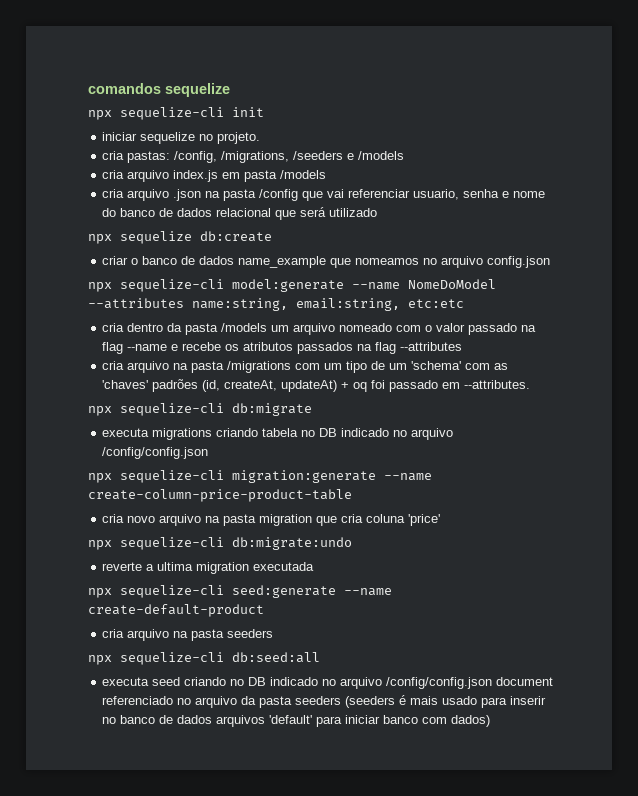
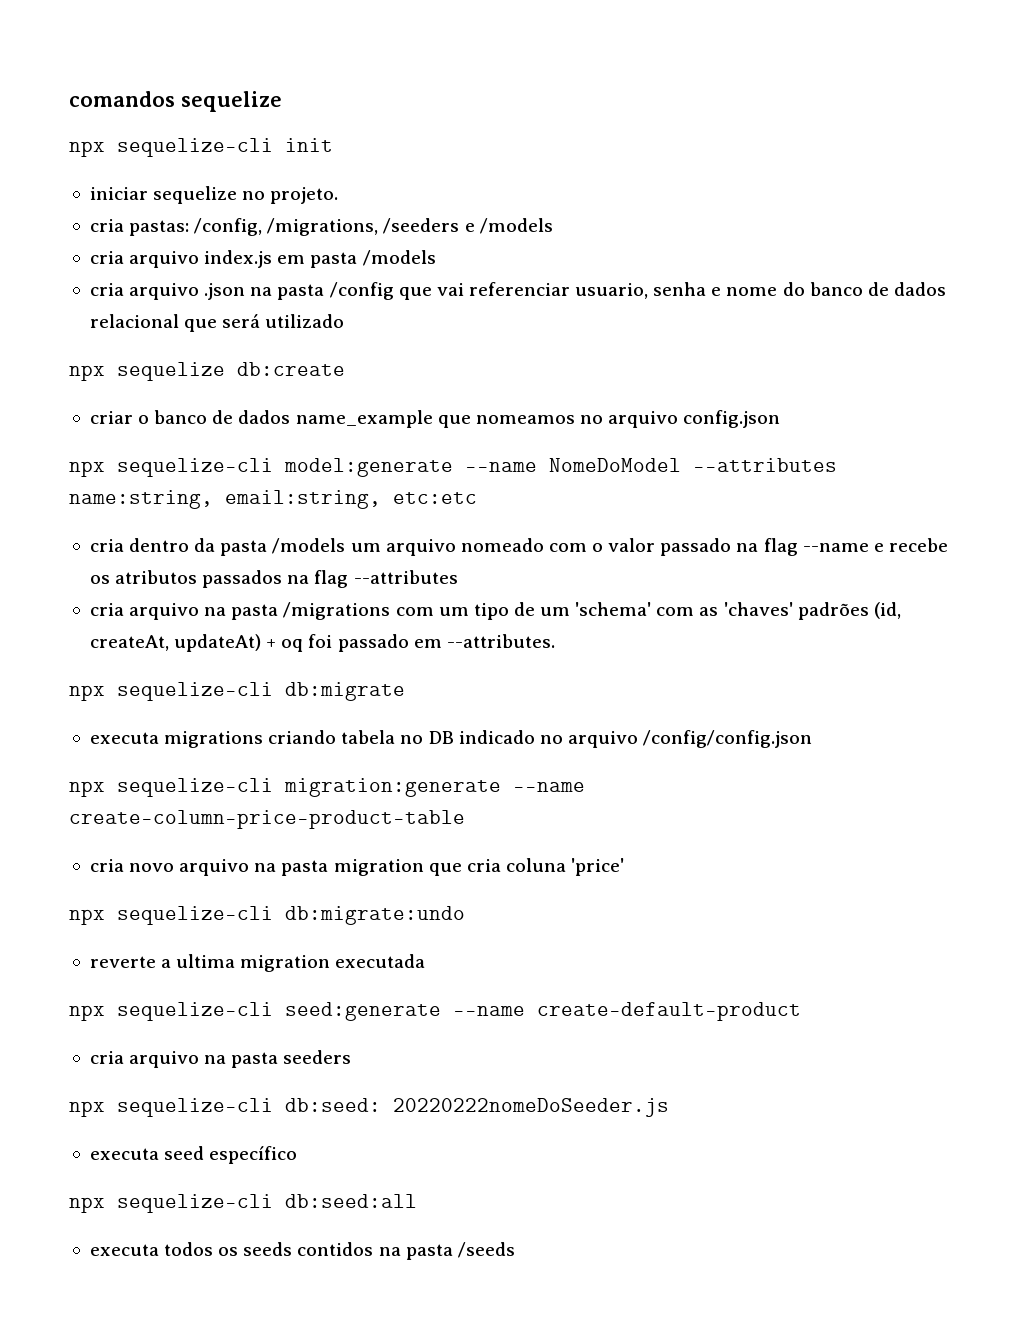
+ npx sequelize-cli db:seed: 20220222nomeDoSeeder.js
+ executa seed específico
  npx sequelize-cli db:seed:all
- executa seed criando no DB indicado no arquivo /config/config.json document referenciado no arquivo da pasta seeders (seeders é mais usado para inserir no banco de dados arquivos 'default' para iniciar banco com dados)
+ executa todos os seeds contidos na pasta /seeds

